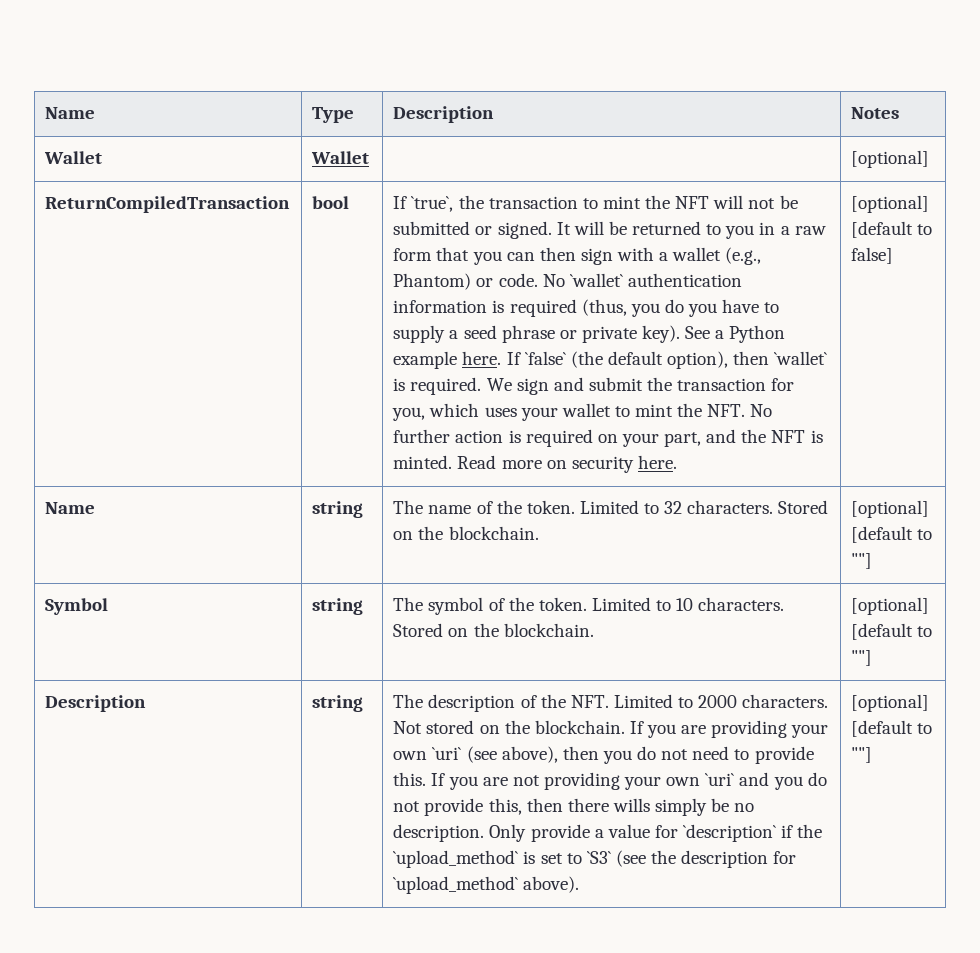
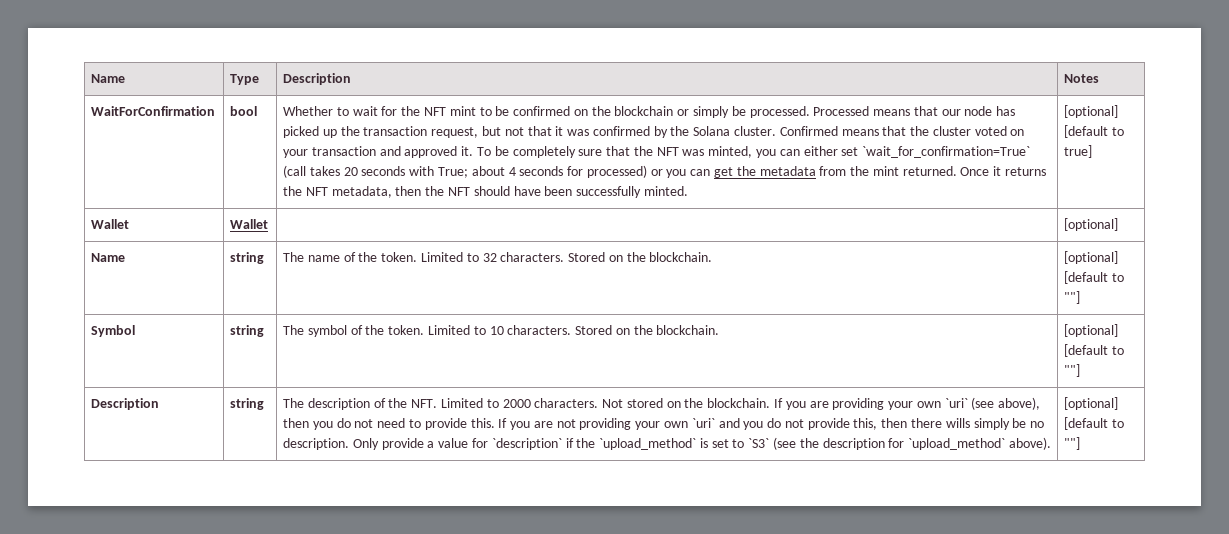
+ WaitForConfirmation | bool | Whether to wait for the NFT mint to be confirmed on the blockchain or simply be processed. Processed means that our node has picked up the transaction request, but not that it was confirmed by the Solana cluster. Confirmed means that the cluster voted on your transaction and approved it. To be completely sure that the NFT was minted, you can either set `wait_for_confirmation=True` (call takes 20 seconds with True; about 4 seconds for processed) or you can get the metadata from the mint returned. Once it returns the NFT metadata, then the NFT should have been successfully minted. | [optional] [default to true]
  Wallet | Wallet | | [optional]
- ReturnCompiledTransaction | bool | If `true`, the transaction to mint the NFT will not be submitted or signed. It will be returned to you in a raw form that you can then sign with a wallet (e.g., Phantom) or code. No `wallet` authentication information is required (thus, you do you have to supply a seed phrase or private key). See a Python example here. If `false` (the default option), then `wallet` is required. We sign and submit the transaction for you, which uses your wallet to mint the NFT. No further action is required on your part, and the NFT is minted. Read more on security here. | [optional] [default to false]

